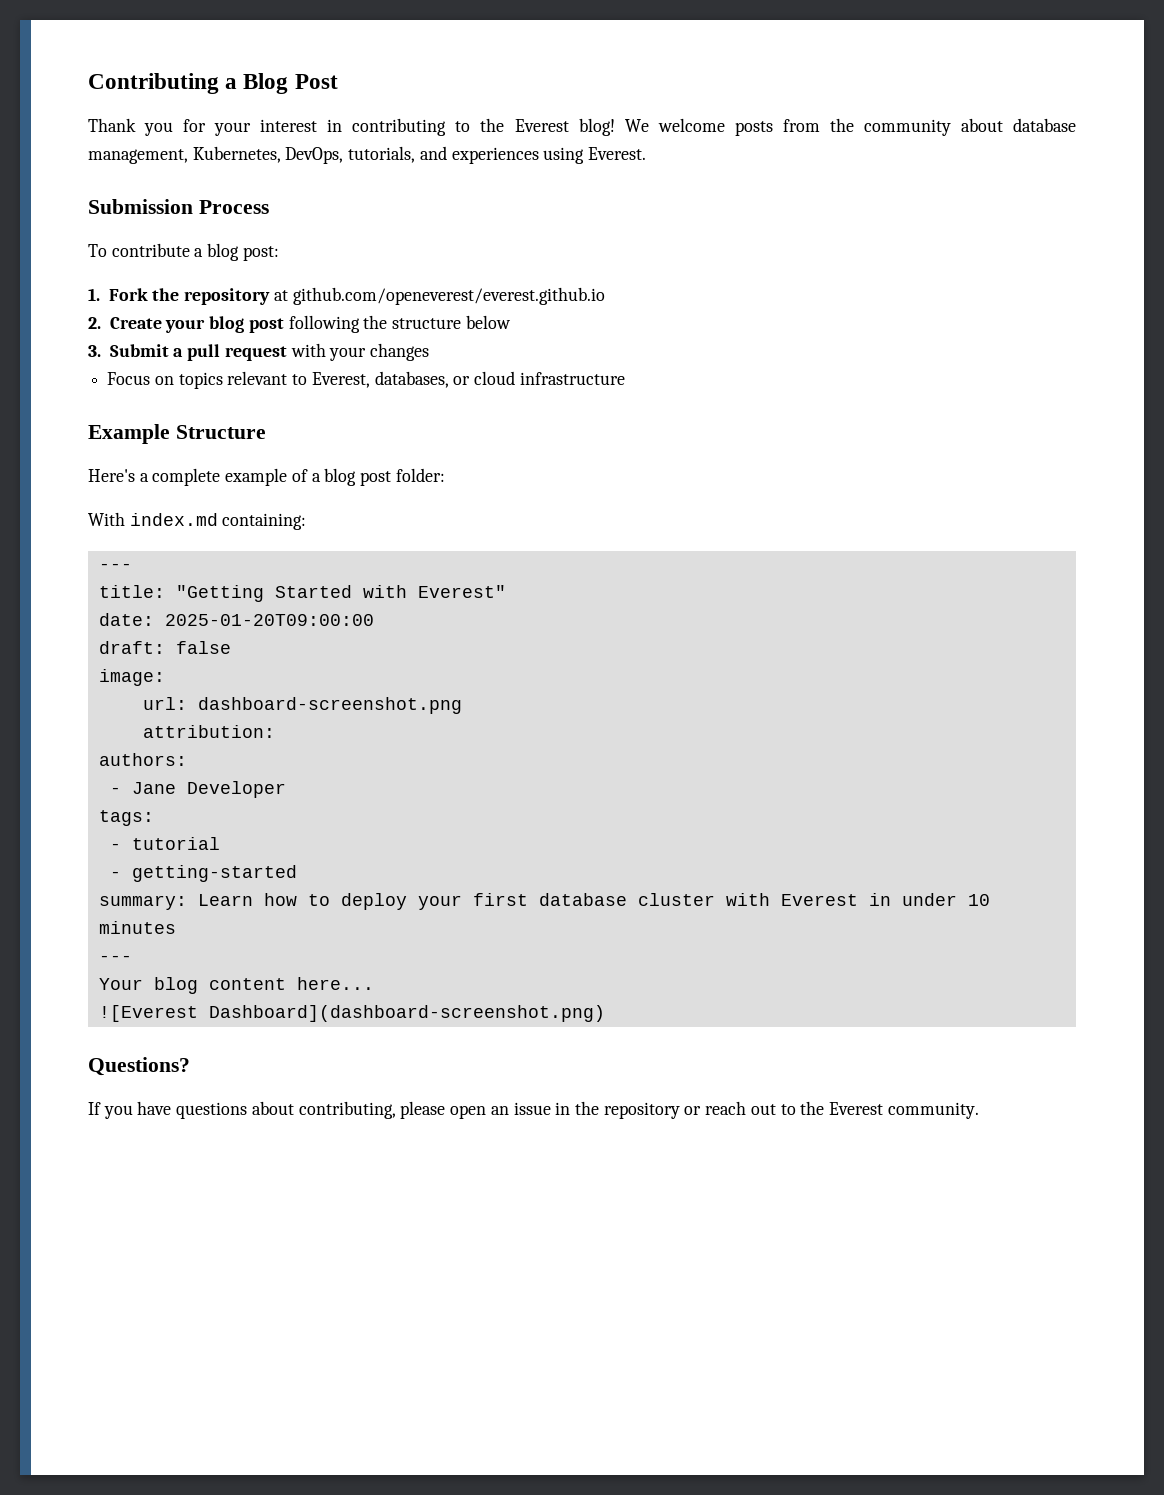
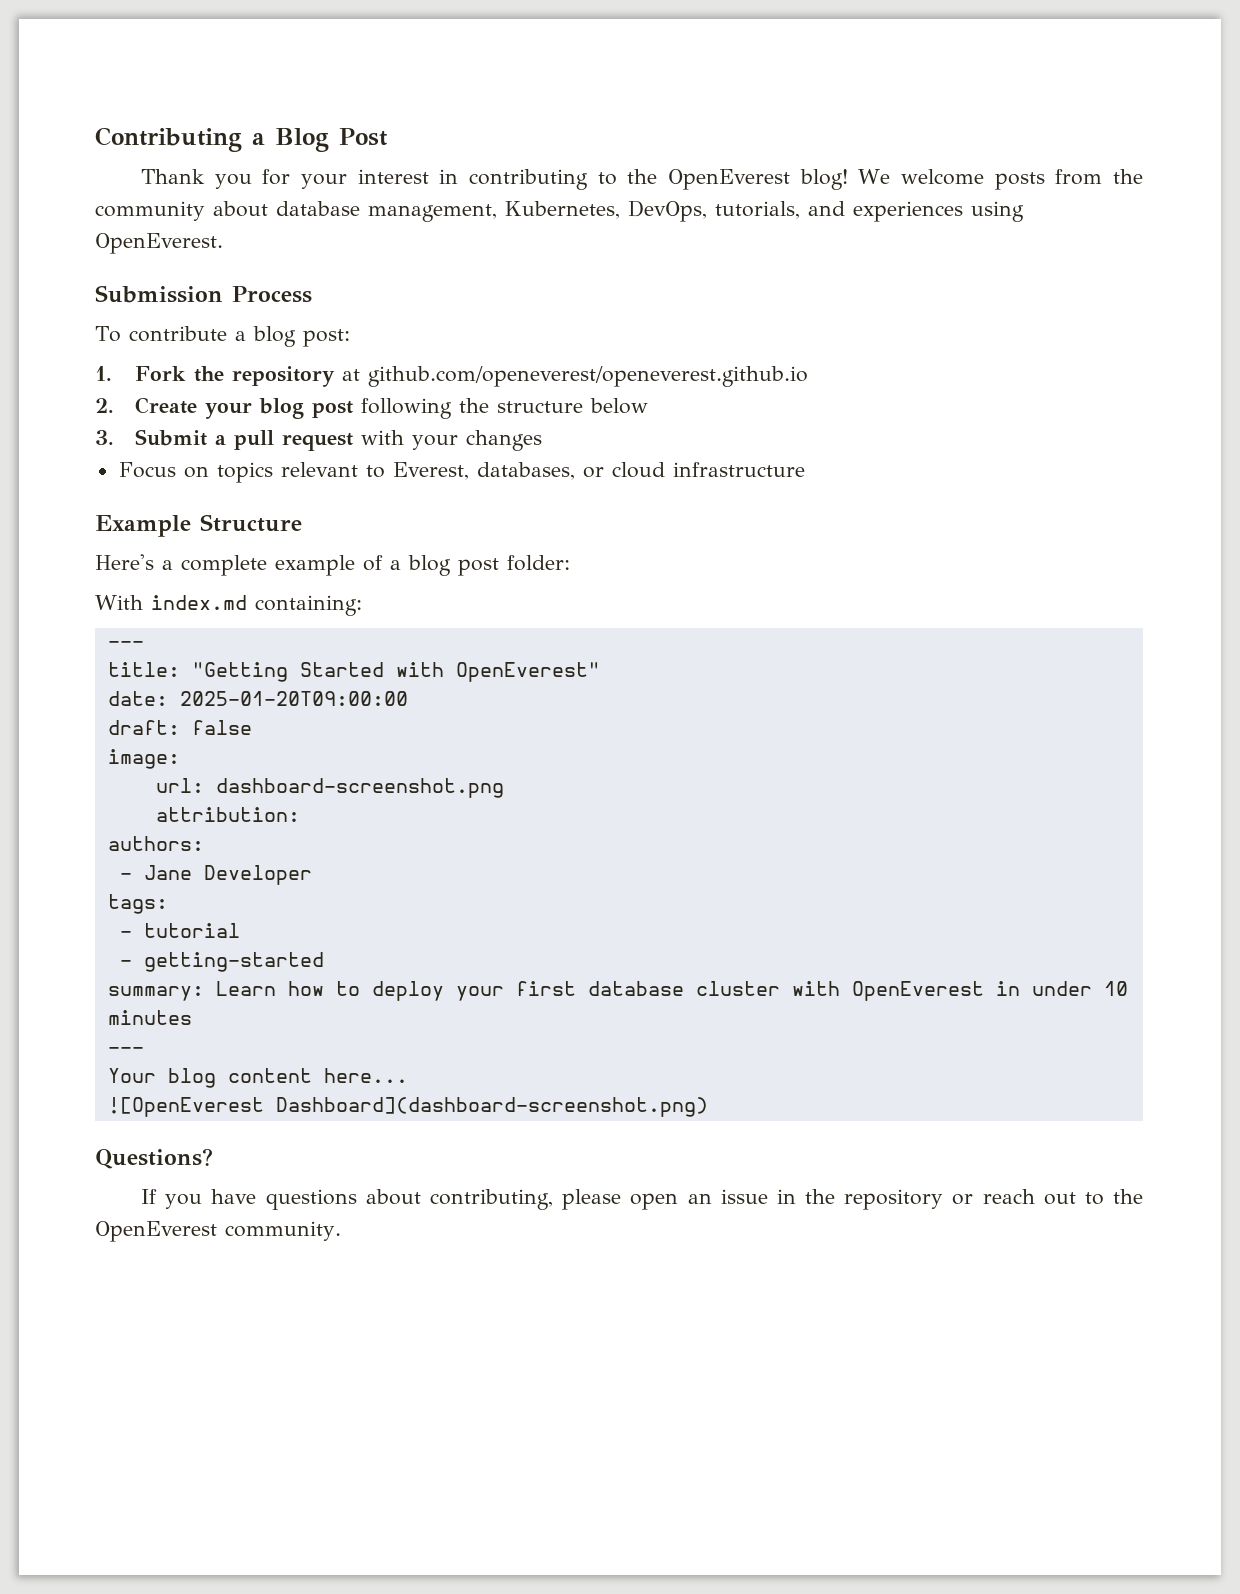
- Thank you for your interest in contributing to the Everest blog!
+ Thank you for your interest in contributing to the OpenEverest blog!
- We welcome posts from the community about database management, Kubernetes, DevOps, tutorials, and experiences using Everest.
+ We welcome posts from the community about database management, Kubernetes, DevOps, tutorials, and experiences using OpenEverest.
- 1. Fork the repository at github.com/openeverest/everest.github.io
+ 1. Fork the repository at github.com/openeverest/openeverest.github.io
- title: "Getting Started with Everest"
+ title: "Getting Started with OpenEverest"
- summary: Learn how to deploy your first database cluster with Everest in under 10 minutes
+ summary: Learn how to deploy your first database cluster with OpenEverest in under 10 minutes
- ![Everest Dashboard](dashboard-screenshot.png)
+ ![OpenEverest Dashboard](dashboard-screenshot.png)
- If you have questions about contributing, please open an issue in the repository or reach out to the Everest community.
+ If you have questions about contributing, please open an issue in the repository or reach out to the OpenEverest community.

